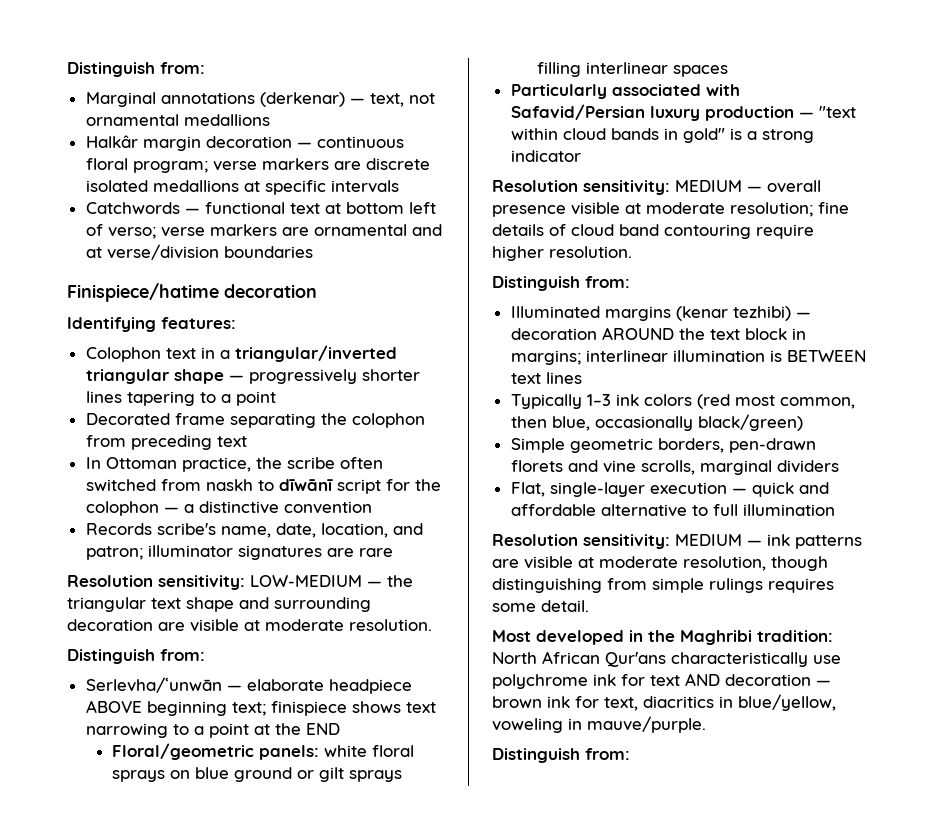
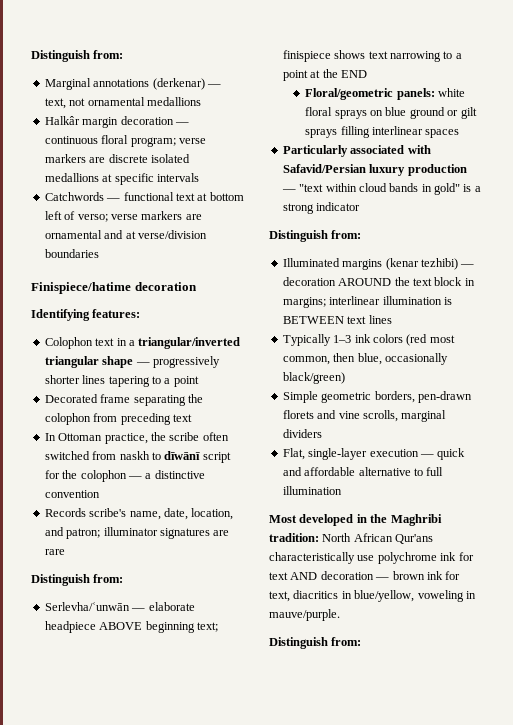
- Resolution sensitivity: LOW-MEDIUM — the triangular text shape and surrounding decoration are visible at moderate resolution.
- Resolution sensitivity: MEDIUM — overall presence visible at moderate resolution; fine details of cloud band contouring require higher resolution.
- Resolution sensitivity: MEDIUM — ink patterns are visible at moderate resolution, though distinguishing from simple rulings requires some detail.

